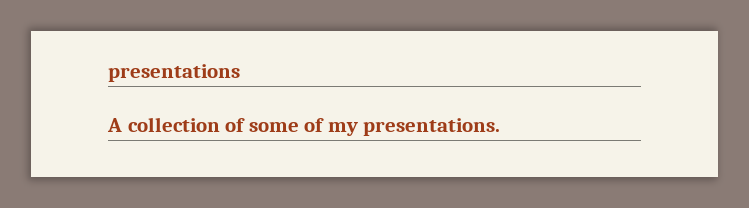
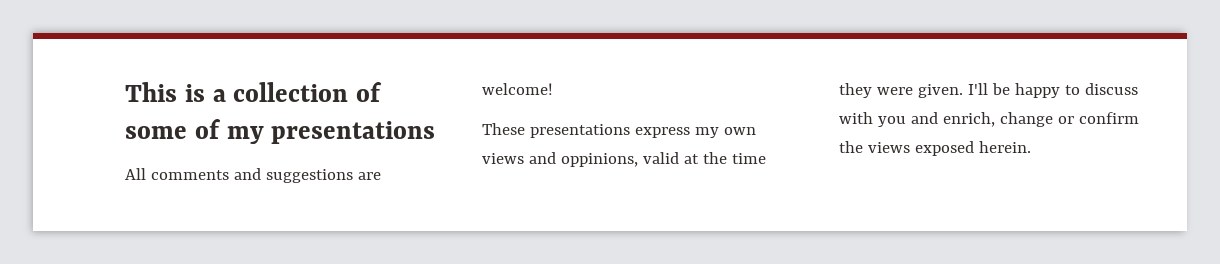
- presentations
- A collection of some of my presentations.
+ This is a collection of some of my presentations
+ All comments and suggestions are welcome!
+ These presentations express my own views and oppinions, valid at the time they were given. I'll be happy to discuss with you and enrich, change or confirm the views exposed herein.

